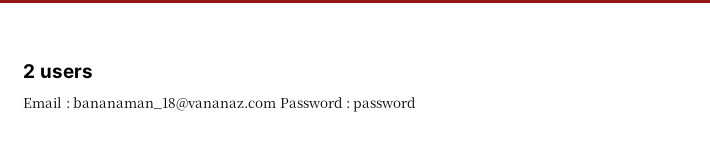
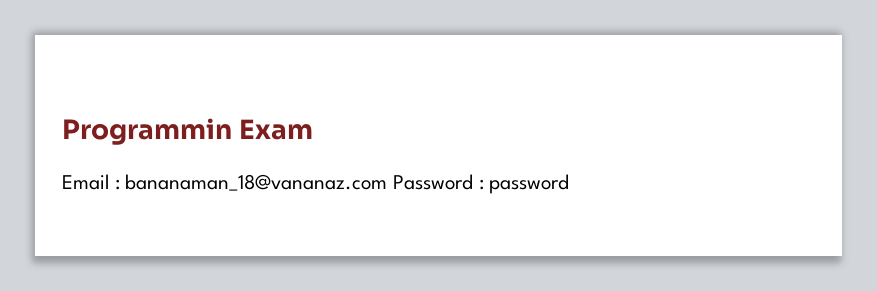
- 2 users
+ Programmin Exam

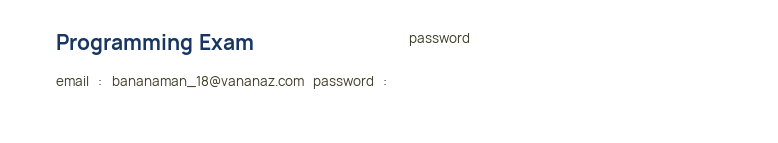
- Programmin Exam
+ Programming Exam
- Email : bananaman_18@vananaz.com Password : password
+ email : bananaman_18@vananaz.com password : password

